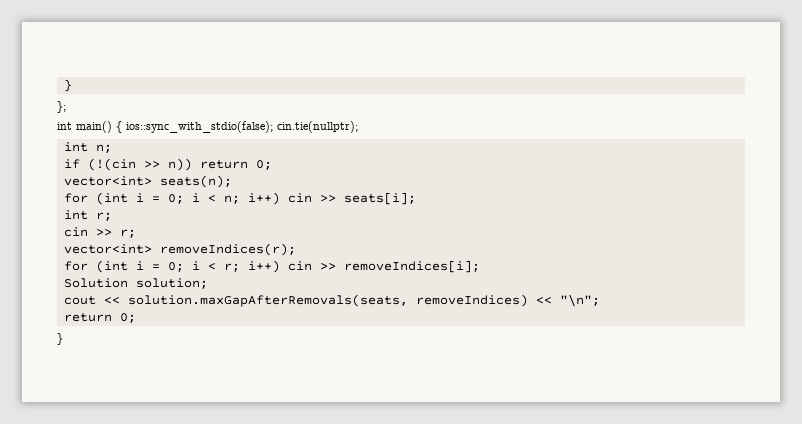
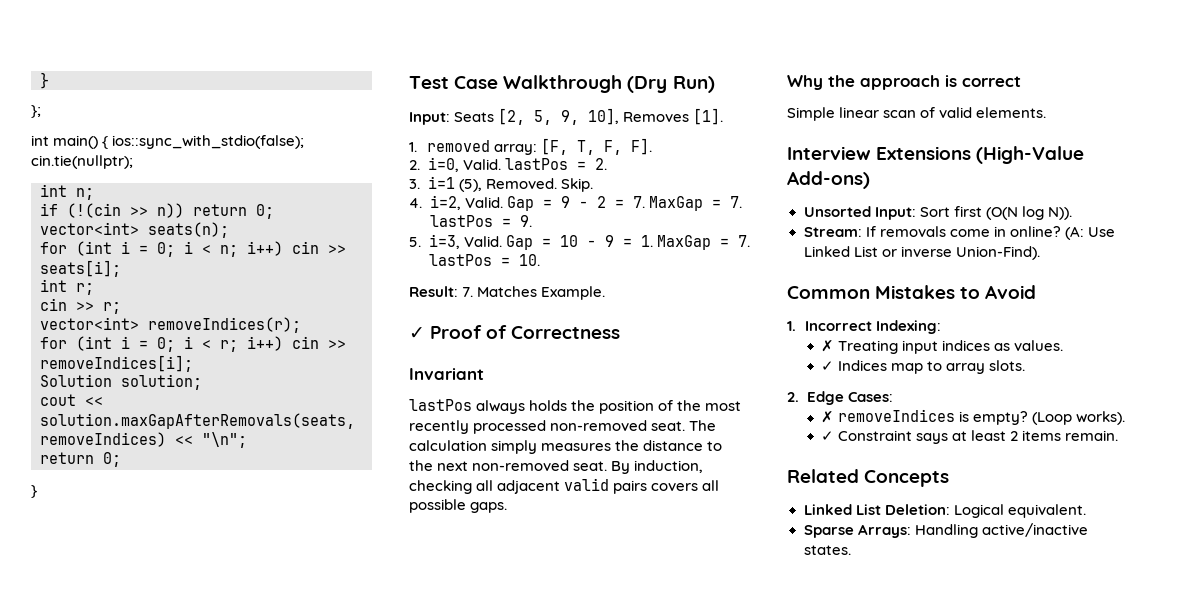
+ Test Case Walkthrough (Dry Run)
+ Input: Seats [2, 5, 9, 10], Removes [1].
+ 1. removed array: [F, T, F, F].
+ 2. i=0, Valid. lastPos = 2.
+ 3. i=1 (5), Removed. Skip.
+ 4. i=2, Valid. Gap = 9 - 2 = 7. MaxGap = 7. lastPos = 9.
+ 5. i=3, Valid. Gap = 10 - 9 = 1. MaxGap = 7. lastPos = 10.
+ Result: 7. Matches Example.
+ ✓ Proof of Correctness
+ Invariant
+ lastPos always holds the position of the most recently processed non-removed seat. The calculation simply measures the distance to the next non-removed seat. By induction, checking all adjacent valid pairs covers all possible gaps.
+ Why the approach is correct
+ Simple linear scan of valid elements.
+ Interview Extensions (High-Value Add-ons)
+ Unsorted Input: Sort first (O(N log N)).
+ Stream: If removals come in online? (A: Use Linked List or inverse Union-Find).
+ Common Mistakes to Avoid
+ 1. Incorrect Indexing:
+ ✗ Treating input indices as values.
+ ✓ Indices map to array slots.
+ 2. Edge Cases:
+ ✗ removeIndices is empty? (Loop works).
+ ✓ Constraint says at least 2 items remain.
+ Related Concepts
+ Linked List Deletion: Logical equivalent.
+ Sparse Arrays: Handling active/inactive states.

